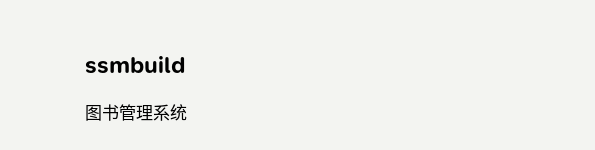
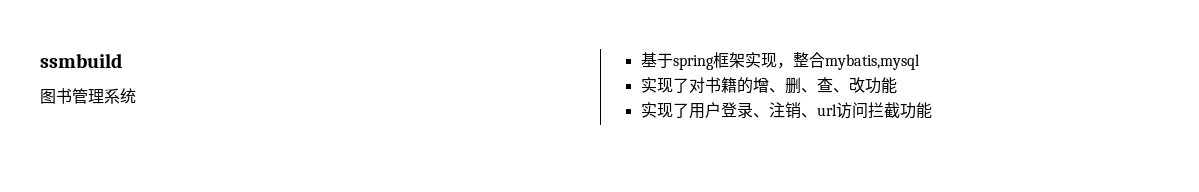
+ 基于spring框架实现，整合mybatis,mysql
+ 实现了对书籍的增、删、查、改功能
+ 实现了用户登录、注销、url访问拦截功能

